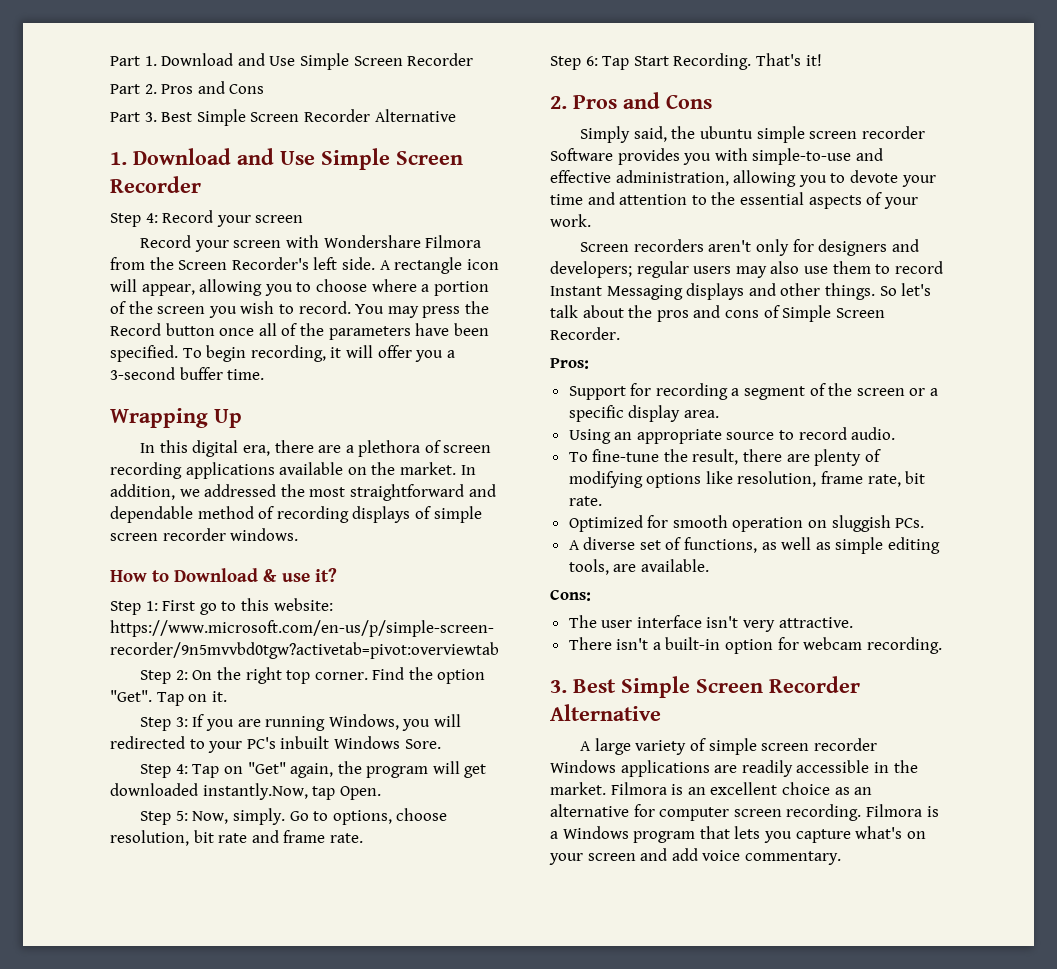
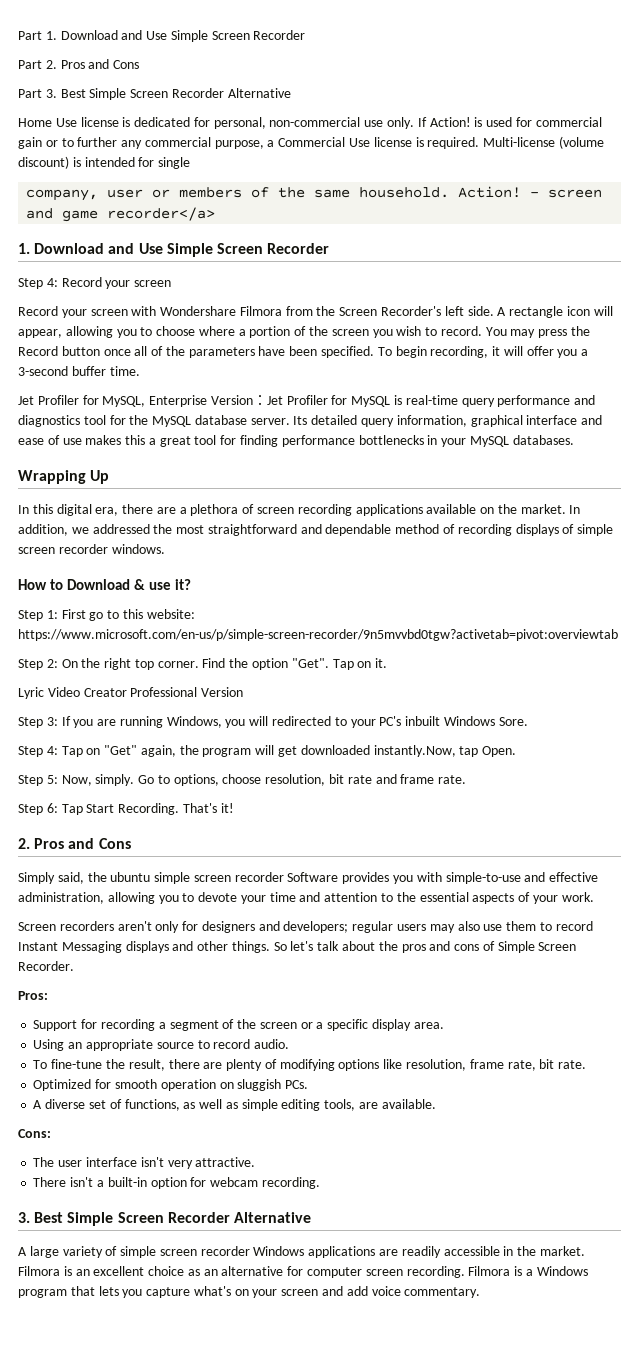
+ Home Use license is dedicated for personal, non-commercial use only. If Action! is used for commercial gain or to further any commercial purpose, a Commercial Use license is required. Multi-license (volume discount) is intended for single
+ company, user or members of the same household. Action! - screen and game recorder</a>
+ Jet Profiler for MySQL, Enterprise Version：Jet Profiler for MySQL is real-time query performance and diagnostics tool for the MySQL database server. Its detailed query information, graphical interface and ease of use makes this a great tool for finding performance bottlenecks in your MySQL databases.
+ Lyric Video Creator Professional Version

